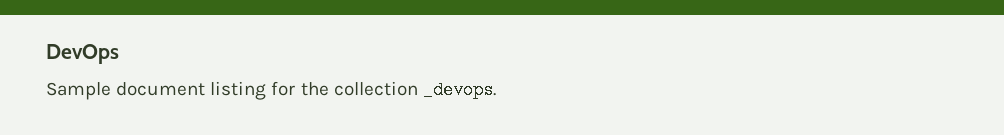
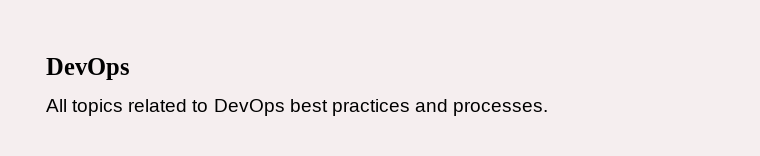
- Sample document listing for the collection _devops.
+ All topics related to DevOps best practices and processes.

